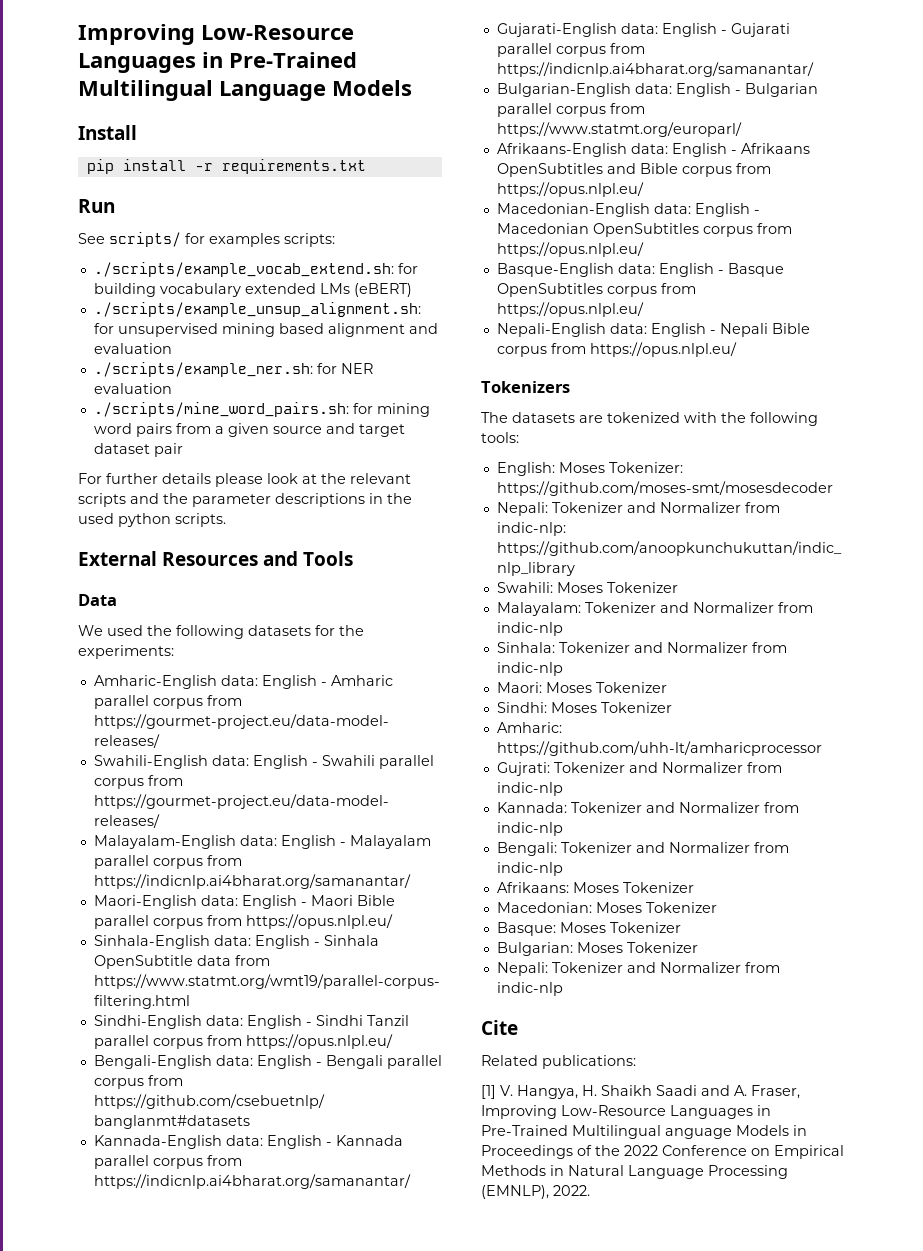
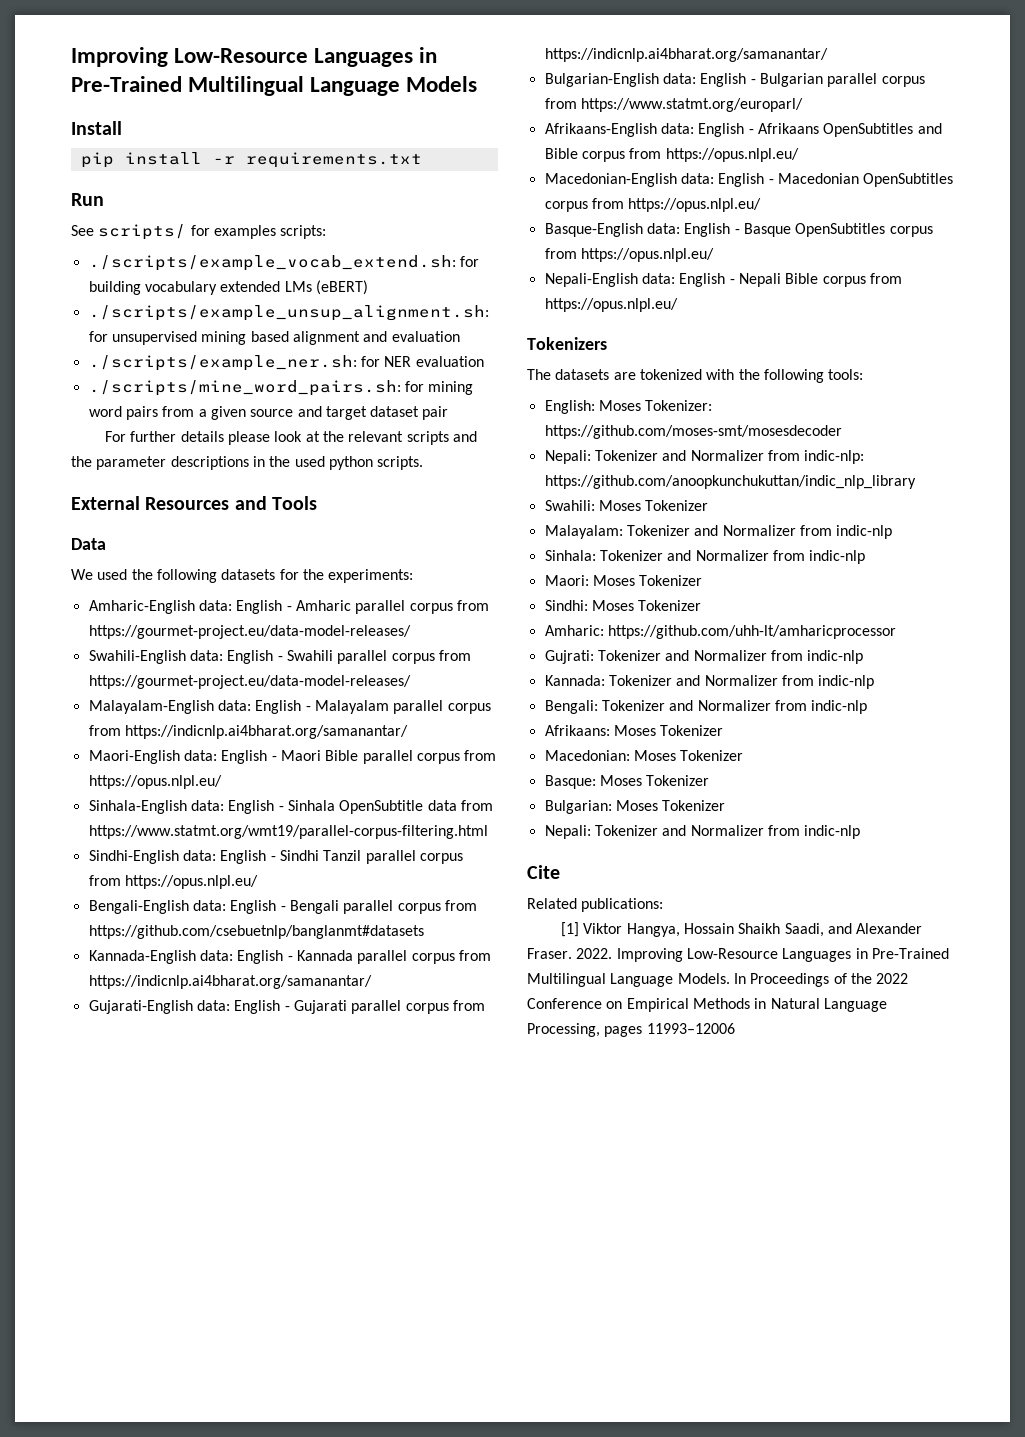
- [1] V. Hangya, H. Shaikh Saadi and A. Fraser, Improving Low-Resource Languages in Pre-Trained Multilingual anguage Models in Proceedings of the 2022 Conference on Empirical Methods in Natural Language Processing (EMNLP), 2022.
+ [1] Viktor Hangya, Hossain Shaikh Saadi, and Alexander Fraser. 2022. Improving Low-Resource Languages in Pre-Trained Multilingual Language Models. In Proceedings of the 2022 Conference on Empirical Methods in Natural Language Processing, pages 11993–12006

